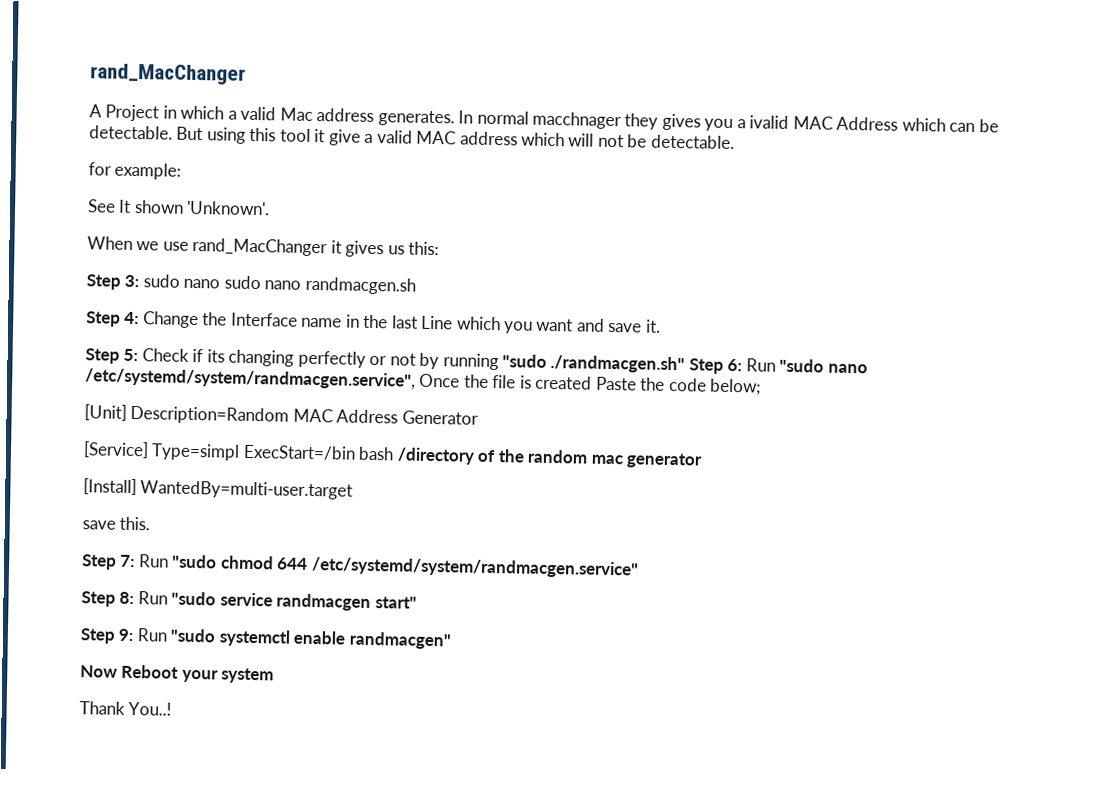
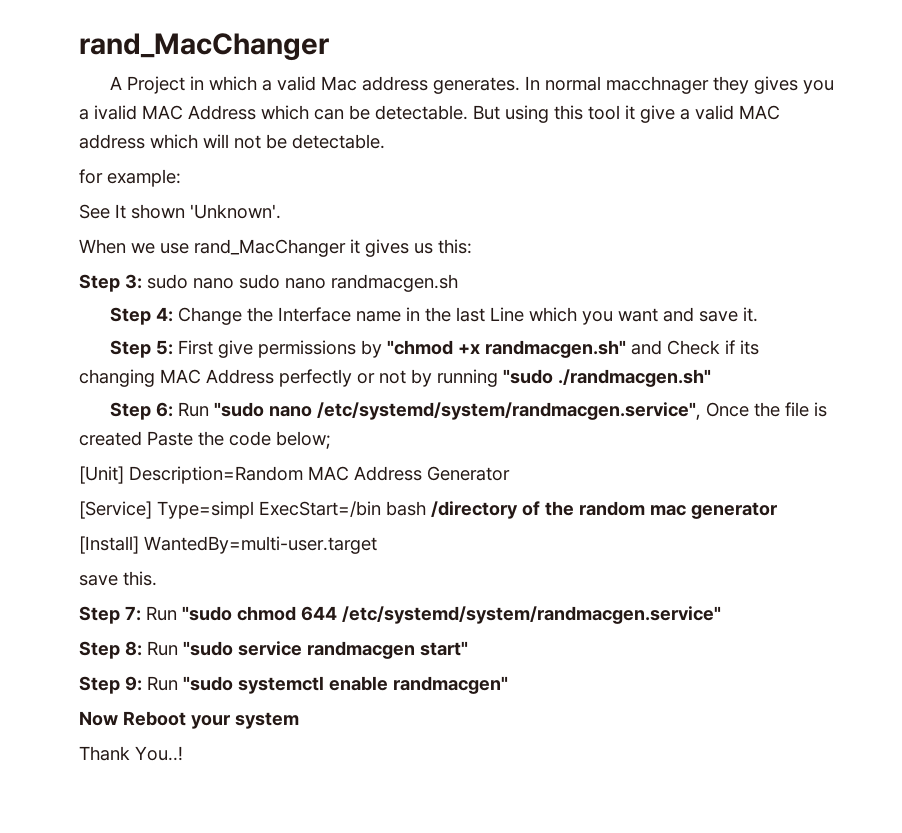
- Step 5: Check if its changing perfectly or not by running "sudo ./randmacgen.sh" Step 6: Run "sudo nano /etc/systemd/system/randmacgen.service", Once the file is created Paste the code below;
+ Step 5: First give permissions by "chmod +x randmacgen.sh" and Check if its changing MAC Address perfectly or not by running "sudo ./randmacgen.sh"
+ Step 6: Run "sudo nano /etc/systemd/system/randmacgen.service", Once the file is created Paste the code below;

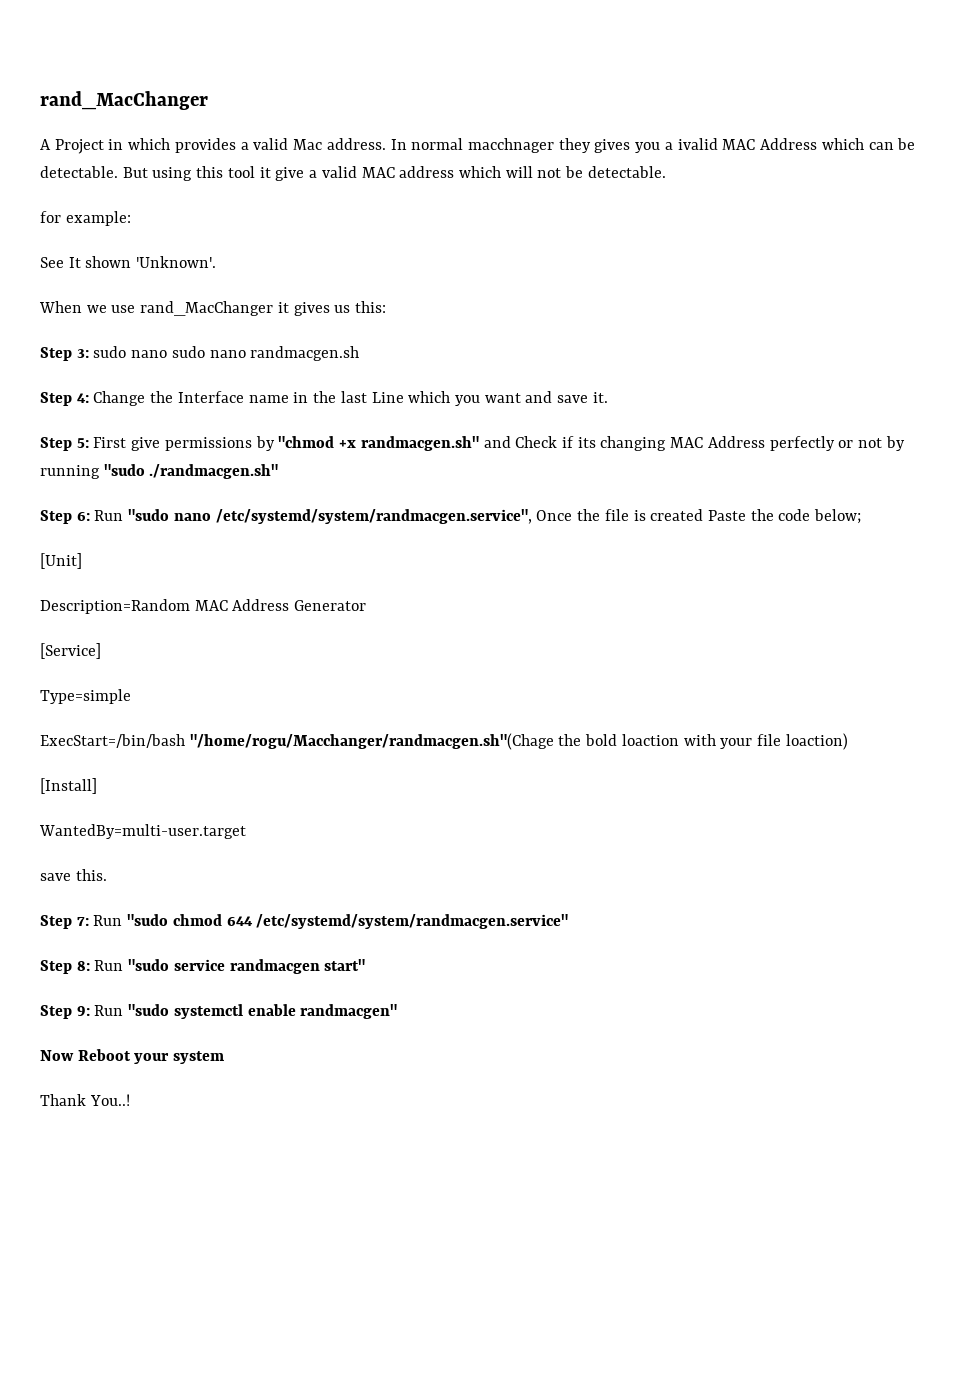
- A Project in which a valid Mac address generates.
+ A Project in which provides a valid Mac address.
- [Unit] Description=Random MAC Address Generator
+ [Unit]
+ Description=Random MAC Address Generator
- [Service] Type=simpl ExecStart=/bin bash /directory of the random mac generator
+ [Service]
+ Type=simple
+ ExecStart=/bin/bash "/home/rogu/Macchanger/randmacgen.sh"(Chage the bold loaction with your file loaction)
- [Install] WantedBy=multi-user.target
+ [Install]
+ WantedBy=multi-user.target

